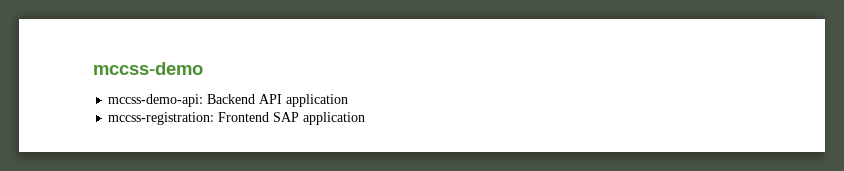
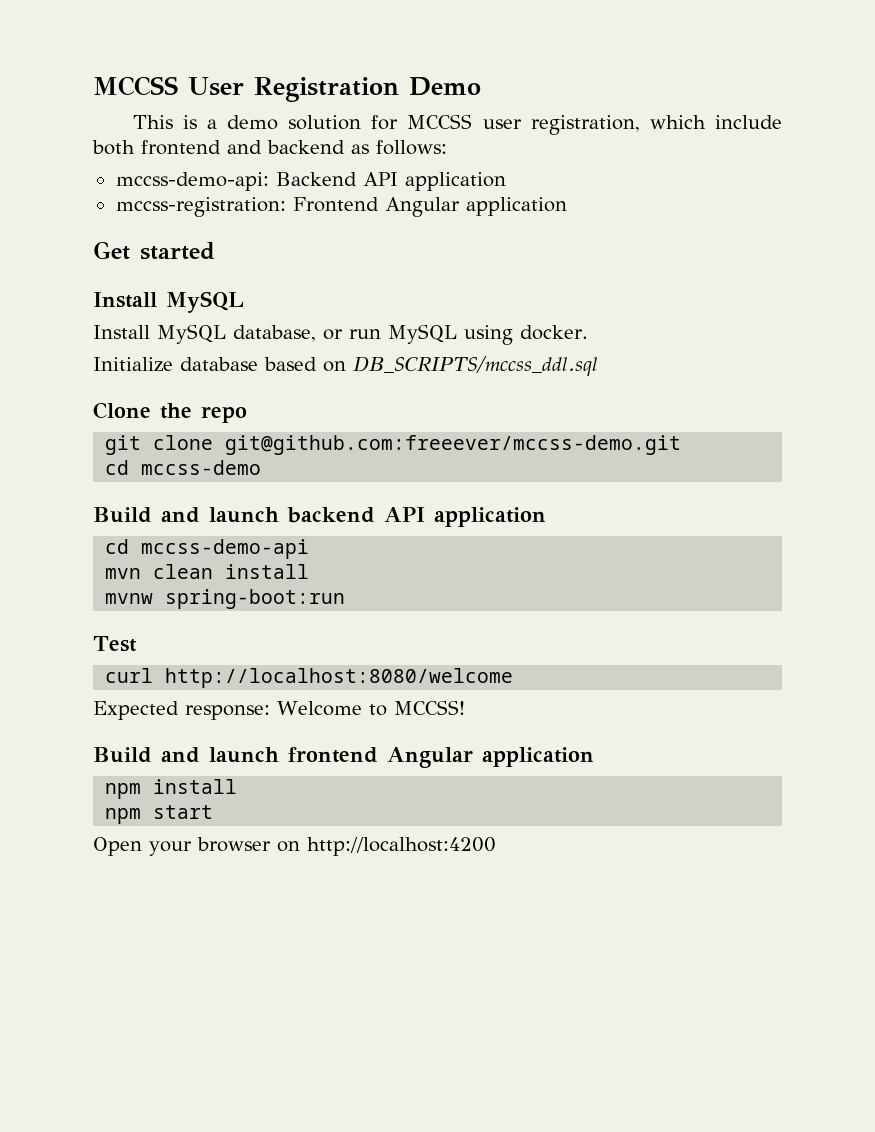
- mccss-demo
+ MCCSS User Registration Demo
+ This is a demo solution for MCCSS user registration, which include both frontend and backend as follows:
- mccss-registration: Frontend SAP application
+ mccss-registration: Frontend Angular application
+ Get started
+ Install MySQL
+ Install MySQL database, or run MySQL using docker.
+ Initialize database based on DB_SCRIPTS/mccss_ddl.sql
+ Clone the repo
+ git clone git@github.com:freeever/mccss-demo.git
+ cd mccss-demo
+ Build and launch backend API application
+ cd mccss-demo-api
+ mvn clean install
+ mvnw spring-boot:run
+ Test
+ curl http://localhost:8080/welcome
+ Expected response: Welcome to MCCSS!
+ Build and launch frontend Angular application
+ npm install
+ npm start
+ Open your browser on http://localhost:4200

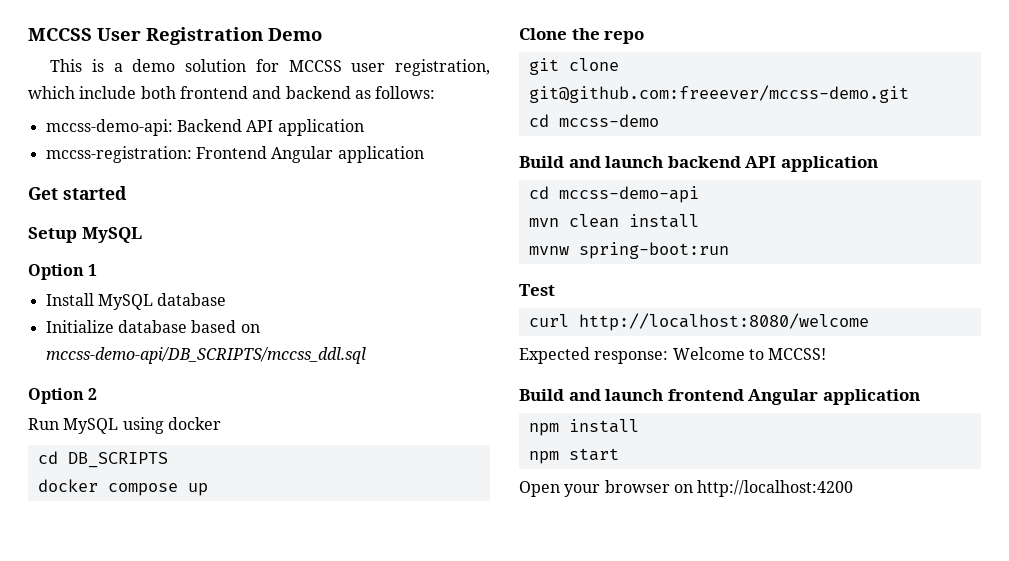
  Get started
- Install MySQL
- Install MySQL database, or run MySQL using docker.
- Initialize database based on DB_SCRIPTS/mccss_ddl.sql
+ Setup MySQL
+ Option 1
+ Install MySQL database
+ Initialize database based on mccss-demo-api/DB_SCRIPTS/mccss_ddl.sql
+ Option 2
+ Run MySQL using docker
+ cd DB_SCRIPTS
+ docker compose up

